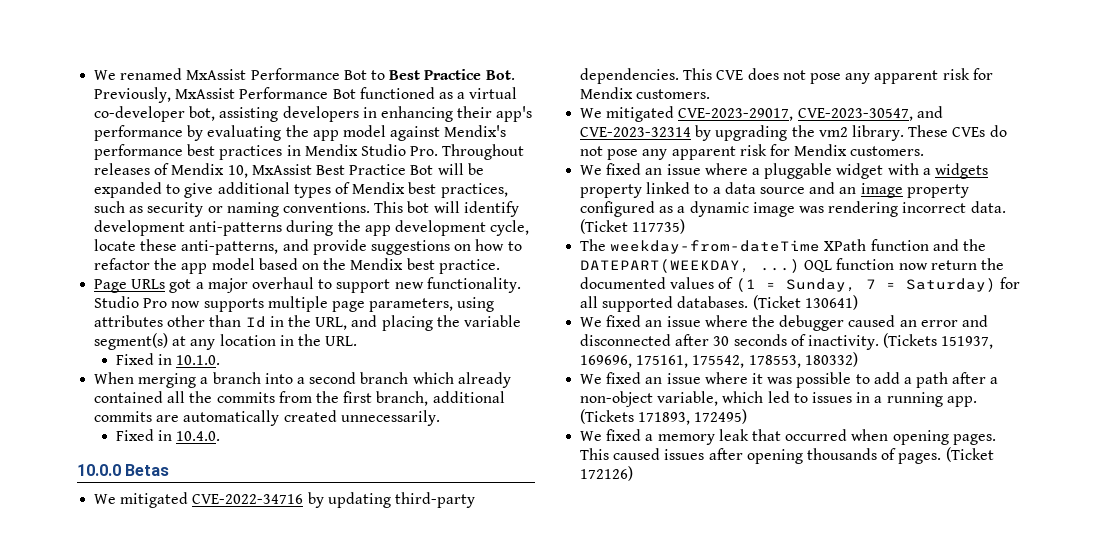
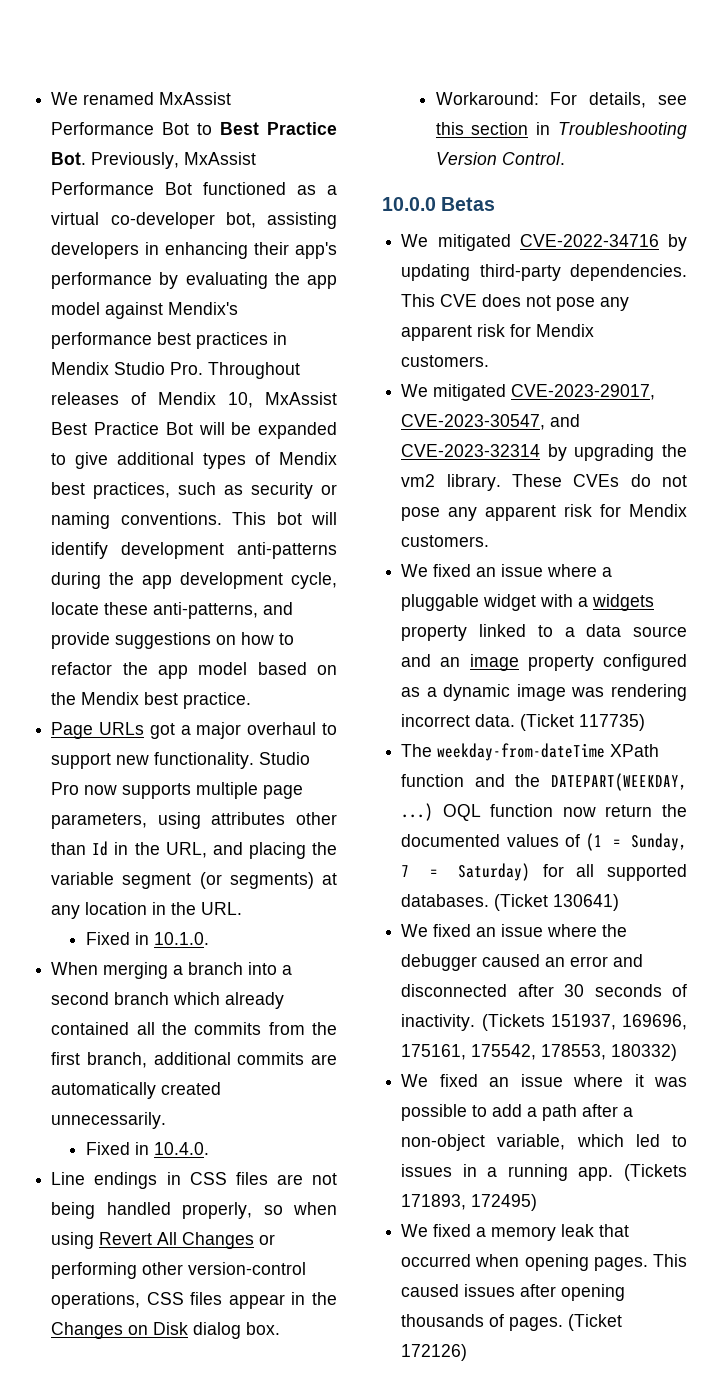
- Studio Pro now supports multiple page parameters, using attributes other than Id in the URL, and placing the variable segment(s) at any location in the URL.
+ Studio Pro now supports multiple page parameters, using attributes other than Id in the URL, and placing the variable segment (or segments) at any location in the URL.
+ Line endings in CSS files are not being handled properly, so when using Revert All Changes or performing other version-control operations, CSS files appear in the Changes on Disk dialog box.
+ Workaround: For details, see this section in Troubleshooting Version Control.

